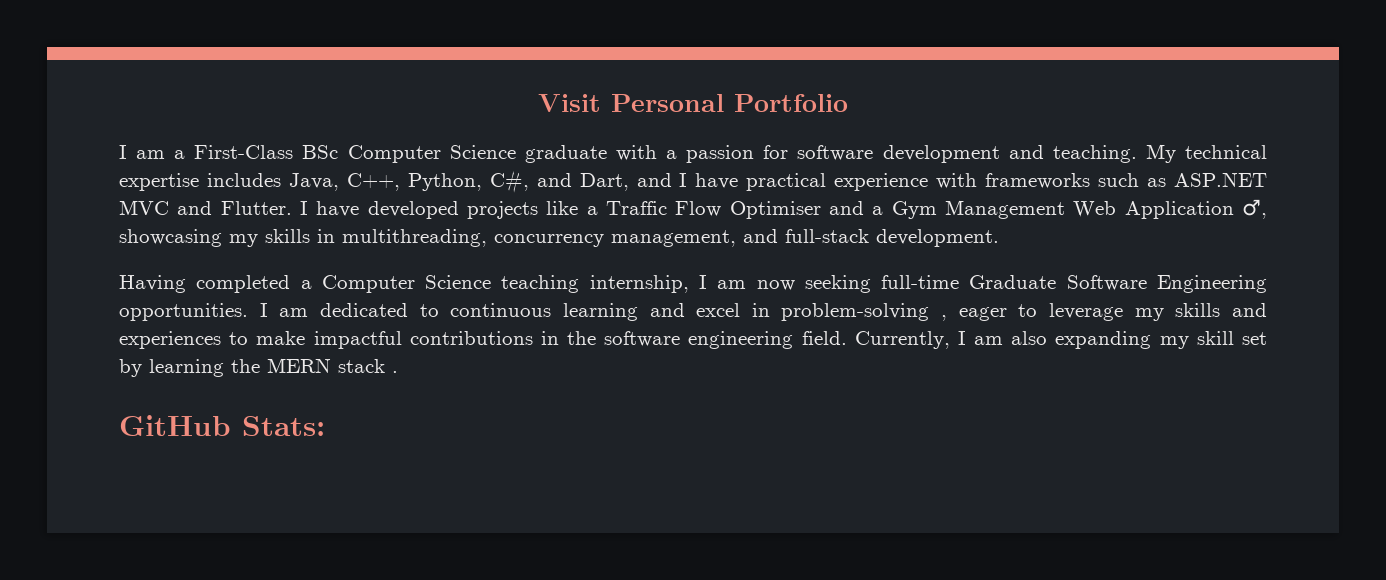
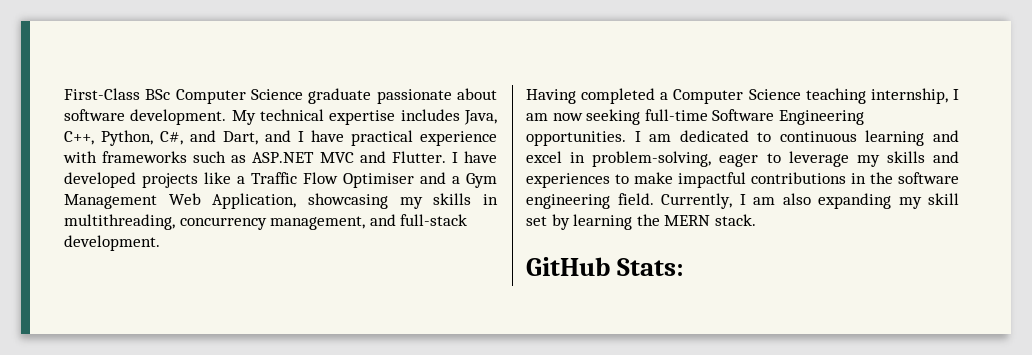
- Visit Personal Portfolio
- I am a First-Class BSc Computer Science graduate with a passion for software development and teaching.
+ First-Class BSc Computer Science graduate passionate about software development.
- I have developed projects like a Traffic Flow Optimiser and a Gym Management Web Application ♂, showcasing my skills in multithreading, concurrency management, and full-stack development.
+ I have developed projects like a Traffic Flow Optimiser and a Gym Management Web Application, showcasing my skills in multithreading, concurrency management, and full-stack development.
- Having completed a Computer Science teaching internship, I am now seeking full-time Graduate Software Engineering opportunities.
+ Having completed a Computer Science teaching internship, I am now seeking full-time Software Engineering opportunities.
- I am dedicated to continuous learning and excel in problem-solving , eager to leverage my skills and experiences to make impactful contributions in the software engineering field.
+ I am dedicated to continuous learning and excel in problem-solving, eager to leverage my skills and experiences to make impactful contributions in the software engineering field.
- Currently, I am also expanding my skill set by learning the MERN stack .
+ Currently, I am also expanding my skill set by learning the MERN stack.

